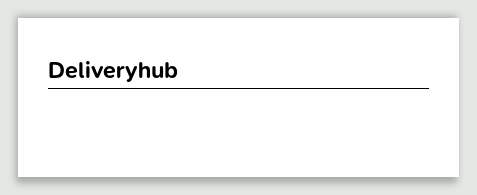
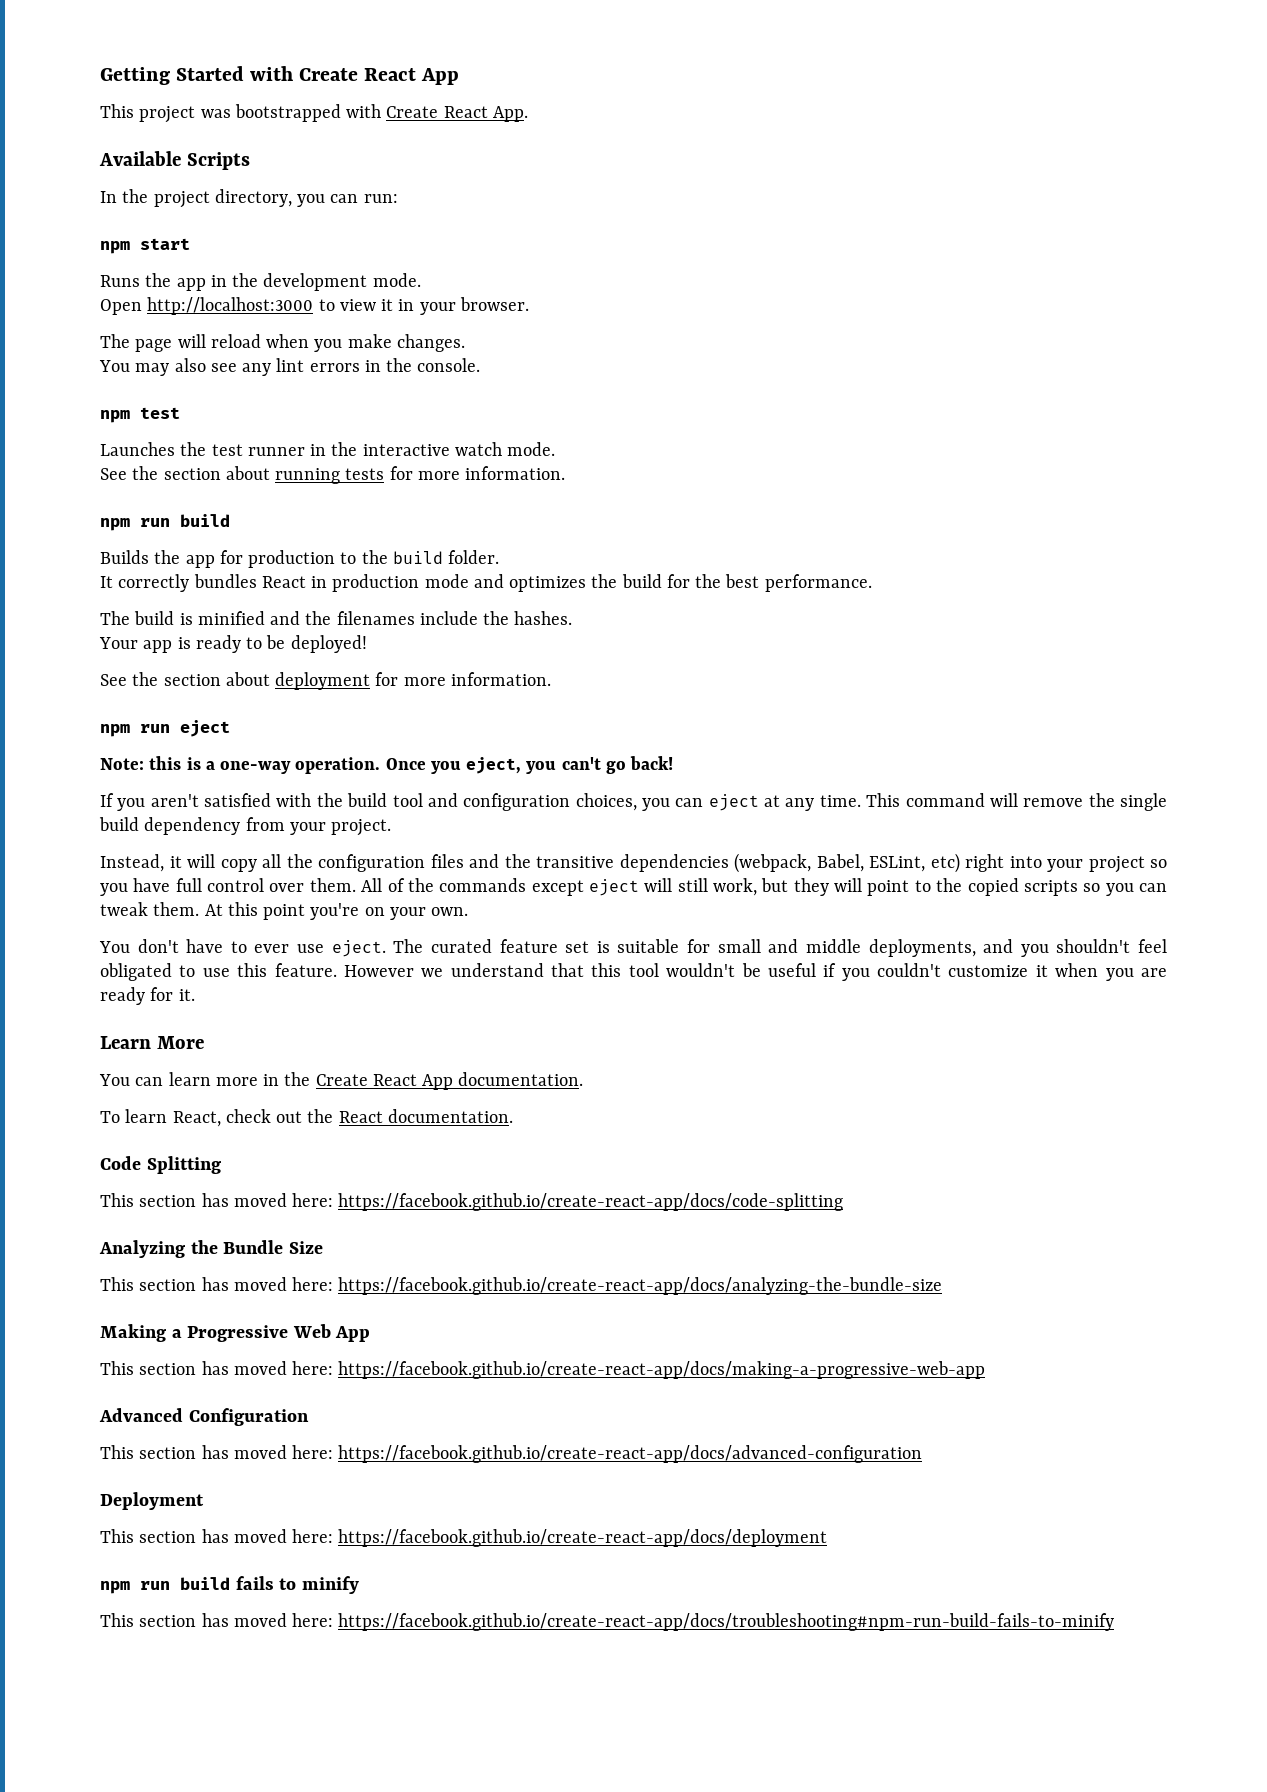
- Deliveryhub
+ Getting Started with Create React App
+ This project was bootstrapped with Create React App.
+ Available Scripts
+ In the project directory, you can run:
+ npm start
+ Runs the app in the development mode.
+ Open http://localhost:3000 to view it in your browser.
+ The page will reload when you make changes.
+ You may also see any lint errors in the console.
+ npm test
+ Launches the test runner in the interactive watch mode.
+ See the section about running tests for more information.
+ npm run build
+ Builds the app for production to the build folder.
+ It correctly bundles React in production mode and optimizes the build for the best performance.
+ The build is minified and the filenames include the hashes.
+ Your app is ready to be deployed!
+ See the section about deployment for more information.
+ npm run eject
+ Note: this is a one-way operation. Once you eject, you can't go back!
+ If you aren't satisfied with the build tool and configuration choices, you can eject at any time. This command will remove the single build dependency from your project.
+ Instead, it will copy all the configuration files and the transitive dependencies (webpack, Babel, ESLint, etc) right into your project so you have full control over them. All of the commands except eject will still work, but they will point to the copied scripts so you can tweak them. At this point you're on your own.
+ You don't have to ever use eject. The curated feature set is suitable for small and middle deployments, and you shouldn't feel obligated to use this feature. However we understand that this tool wouldn't be useful if you couldn't customize it when you are ready for it.
+ Learn More
+ You can learn more in the Create React App documentation.
+ To learn React, check out the React documentation.
+ Code Splitting
+ This section has moved here: https://facebook.github.io/create-react-app/docs/code-splitting
+ Analyzing the Bundle Size
+ This section has moved here: https://facebook.github.io/create-react-app/docs/analyzing-the-bundle-size
+ Making a Progressive Web App
+ This section has moved here: https://facebook.github.io/create-react-app/docs/making-a-progressive-web-app
+ Advanced Configuration
+ This section has moved here: https://facebook.github.io/create-react-app/docs/advanced-configuration
+ Deployment
+ This section has moved here: https://facebook.github.io/create-react-app/docs/deployment
+ npm run build fails to minify
+ This section has moved here: https://facebook.github.io/create-react-app/docs/troubleshooting#npm-run-build-fails-to-minify

